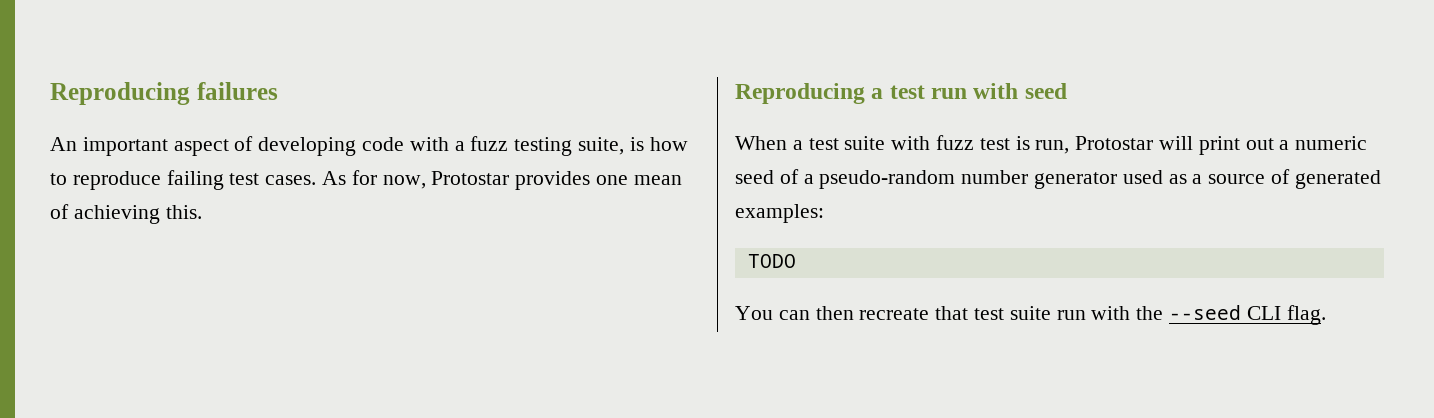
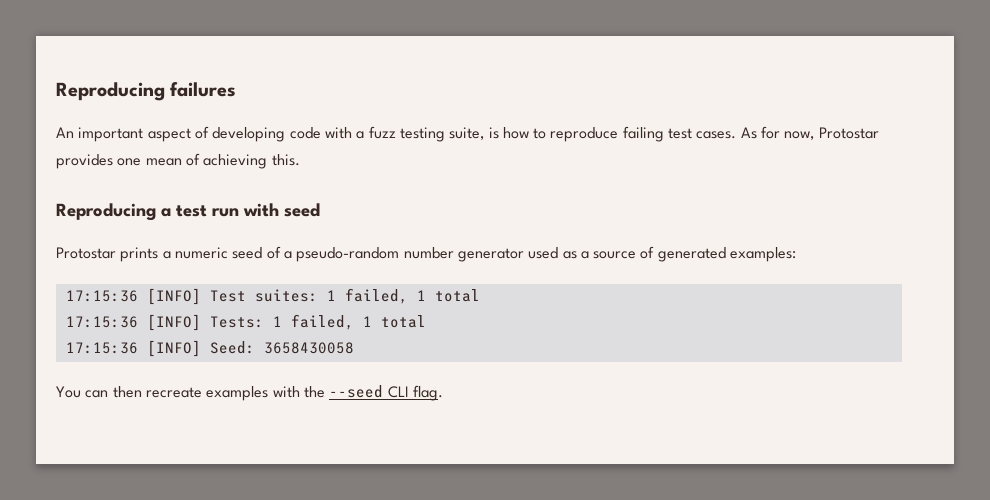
- When a test suite with fuzz test is run, Protostar will print out a numeric seed of a pseudo-random number generator used as a source of generated examples:
+ Protostar prints a numeric seed of a pseudo-random number generator used as a source of generated examples:
- TODO
+ 17:15:36 [INFO] Test suites: 1 failed, 1 total
+ 17:15:36 [INFO] Tests: 1 failed, 1 total
+ 17:15:36 [INFO] Seed: 3658430058
- You can then recreate that test suite run with the --seed CLI flag.
+ You can then recreate examples with the --seed CLI flag.

